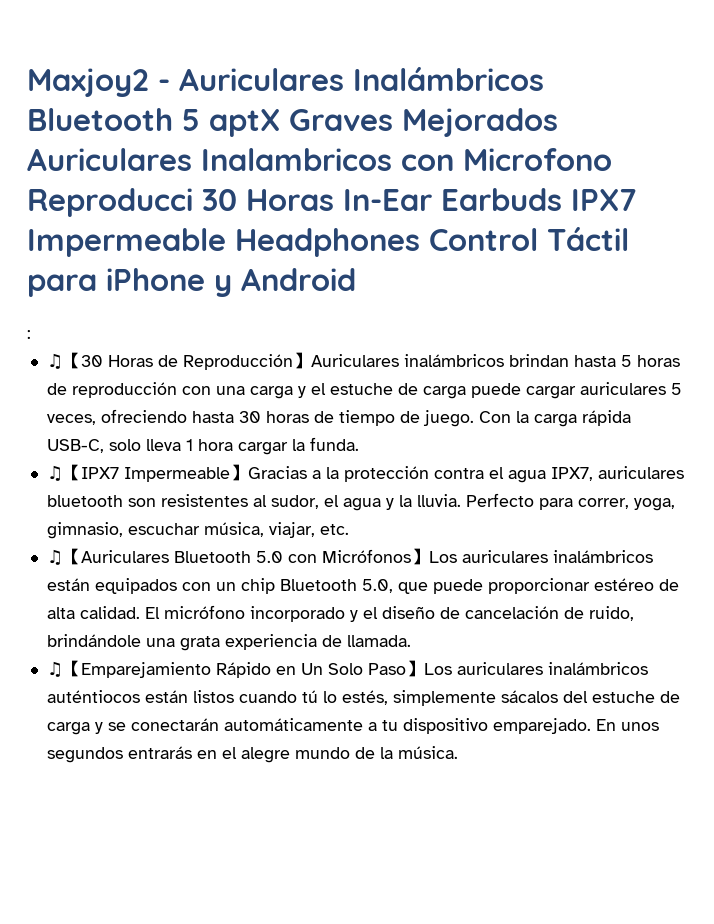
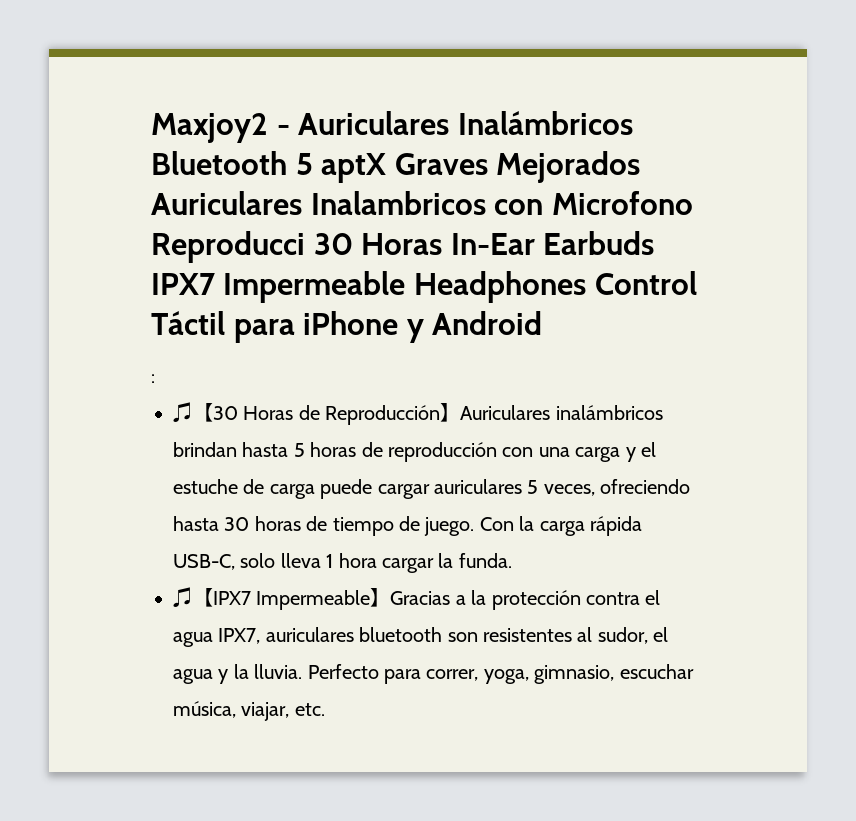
- ♫【Auriculares Bluetooth 5.0 con Micrófonos】Los auriculares inalámbricos están equipados con un chip Bluetooth 5.0, que puede proporcionar estéreo de alta calidad. El micrófono incorporado y el diseño de cancelación de ruido, brindándole una grata experiencia de llamada.
- ♫【Emparejamiento Rápido en Un Solo Paso】Los auriculares inalámbricos auténtiocos están listos cuando tú lo estés, simplemente sácalos del estuche de carga y se conectarán automáticamente a tu dispositivo emparejado. En unos segundos entrarás en el alegre mundo de la música.

